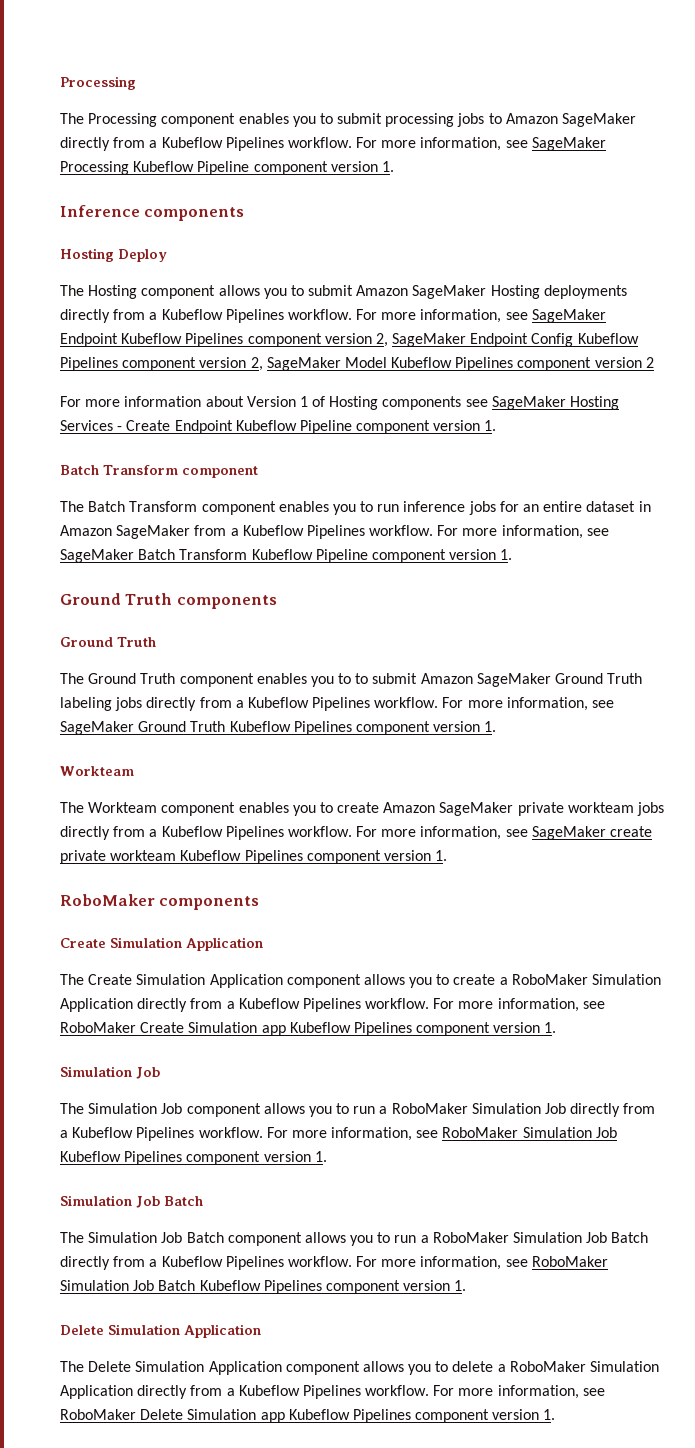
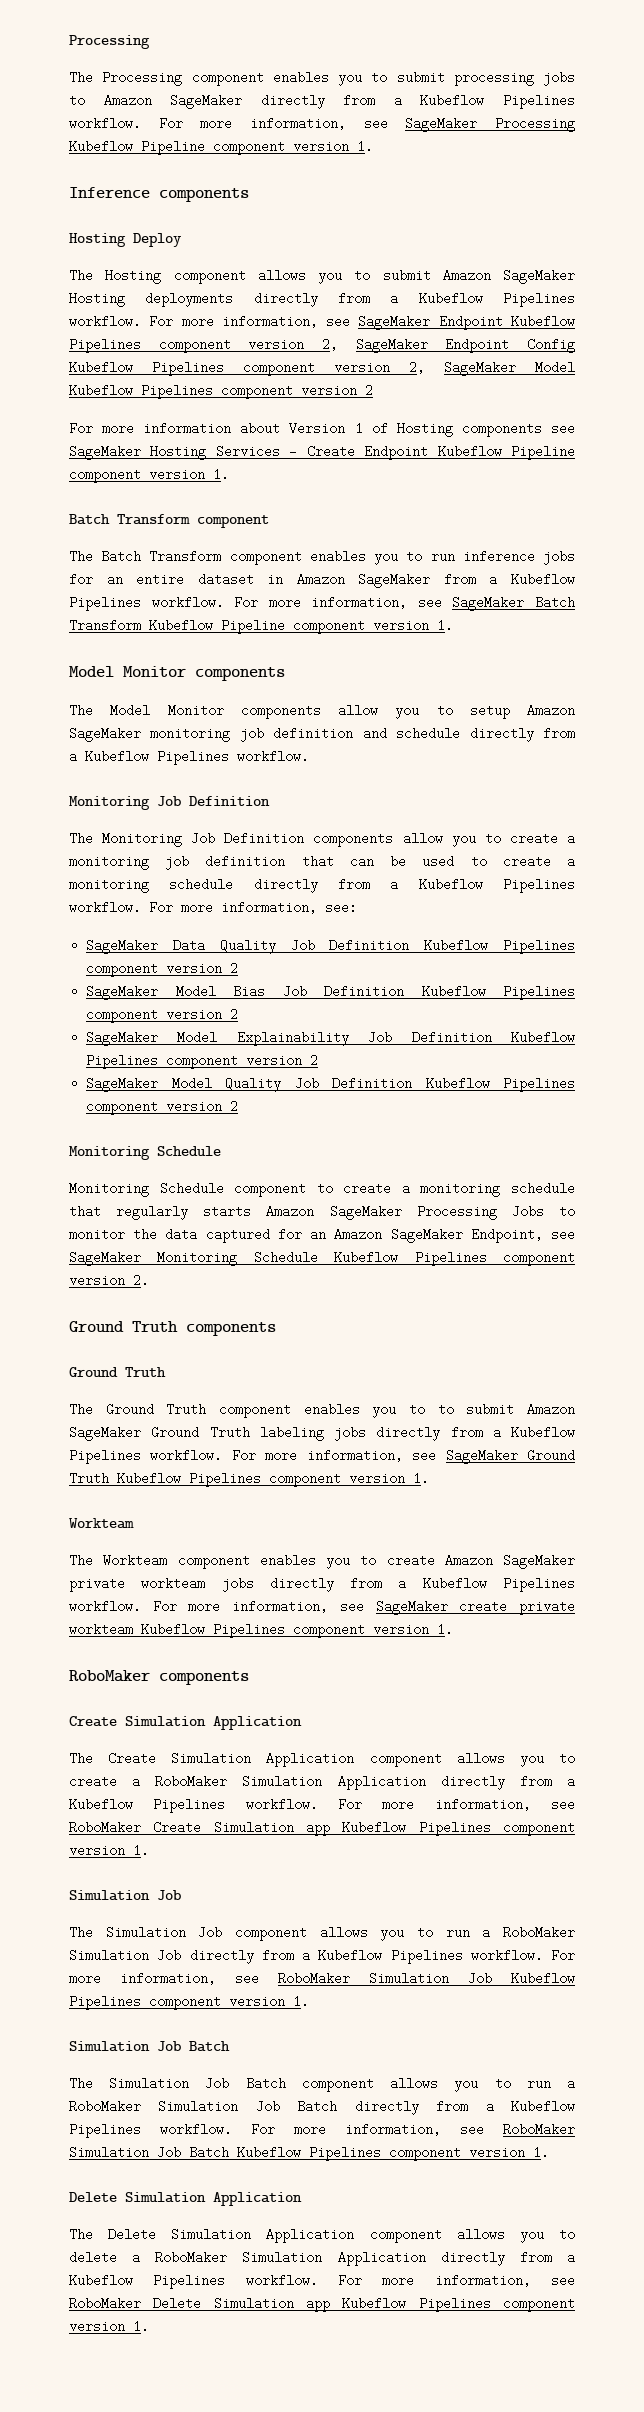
  For more information, see SageMaker Batch Transform Kubeflow Pipeline component version 1.
+ Model Monitor components
+ The Model Monitor components allow you to setup Amazon SageMaker monitoring job definition and schedule directly from a Kubeflow Pipelines workflow.
+ Monitoring Job Definition
+ The Monitoring Job Definition components allow you to create a monitoring job definition that can be used to create a monitoring schedule directly from a Kubeflow Pipelines workflow. For more information, see:
+ SageMaker Data Quality Job Definition Kubeflow Pipelines component version 2
+ SageMaker Model Bias Job Definition Kubeflow Pipelines component version 2
+ SageMaker Model Explainability Job Definition Kubeflow Pipelines component version 2
+ SageMaker Model Quality Job Definition Kubeflow Pipelines component version 2
+ Monitoring Schedule
+ Monitoring Schedule component to create a monitoring schedule that regularly starts Amazon SageMaker Processing Jobs to monitor the data captured for an Amazon SageMaker Endpoint, see SageMaker Monitoring Schedule Kubeflow Pipelines component version 2.

